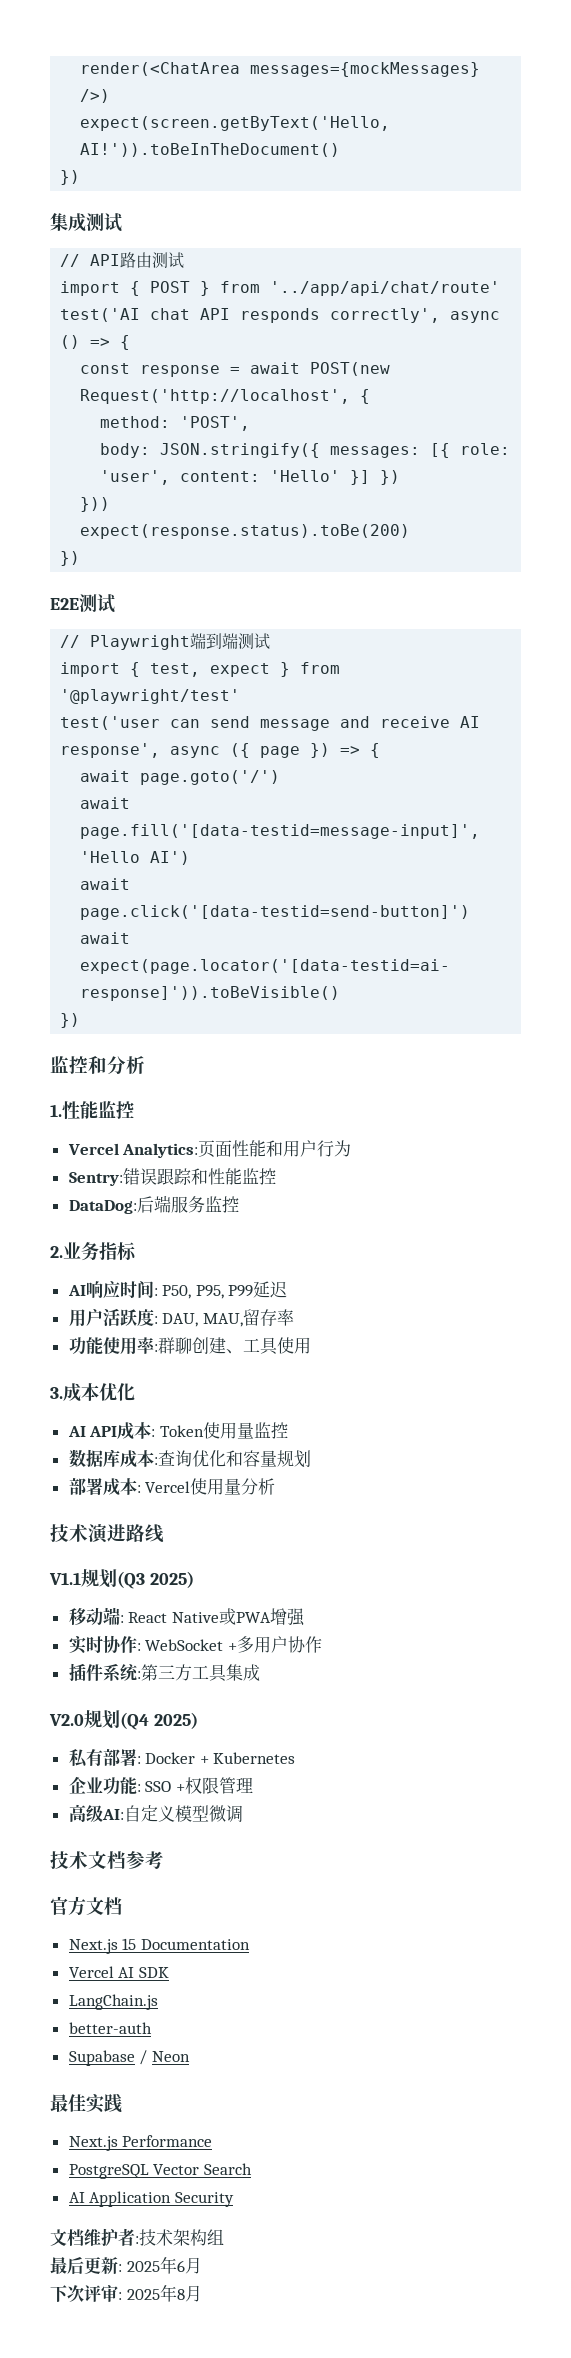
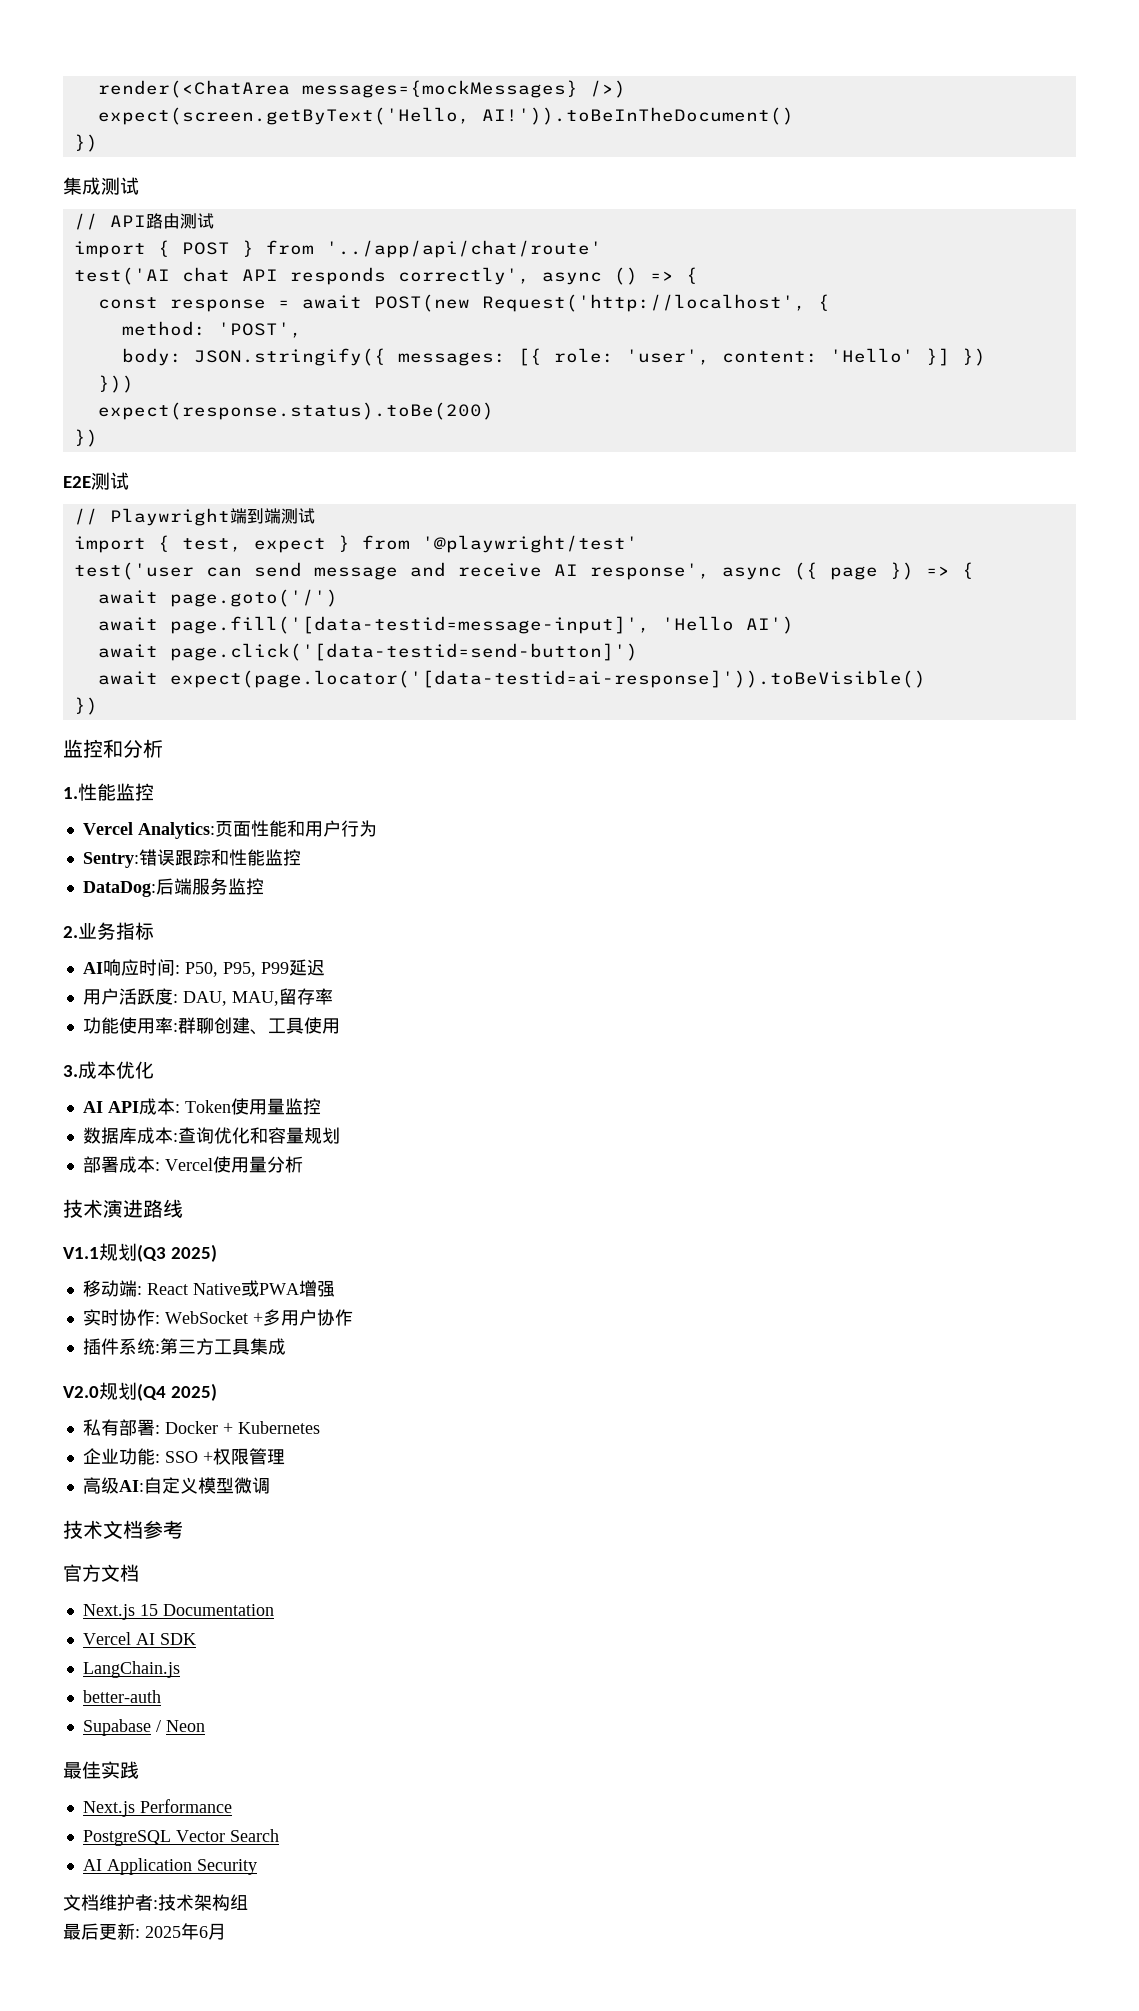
- 下次评审: 2025年8月

